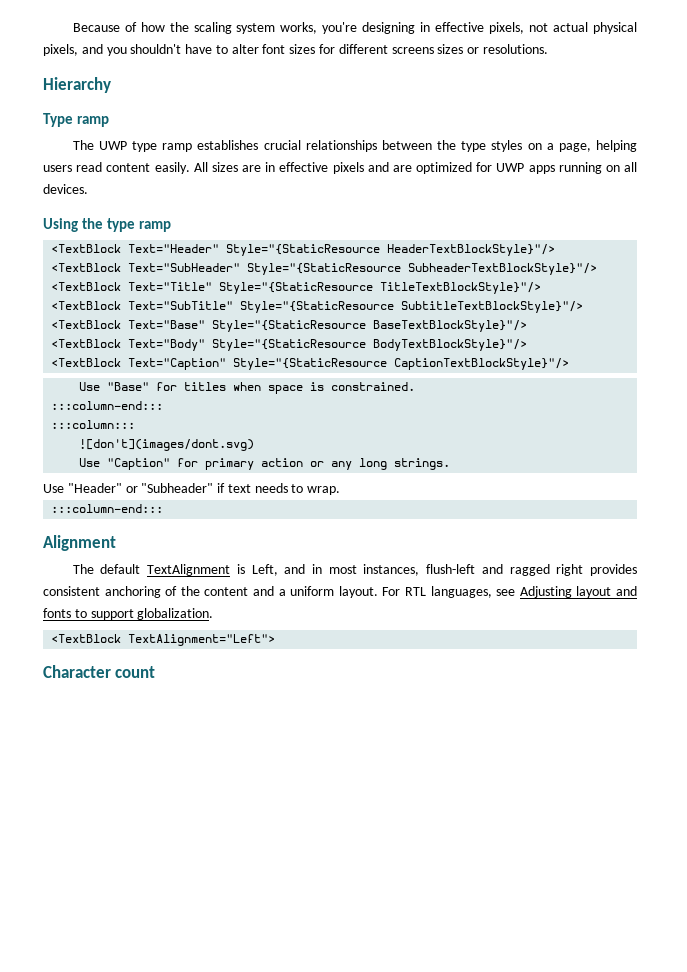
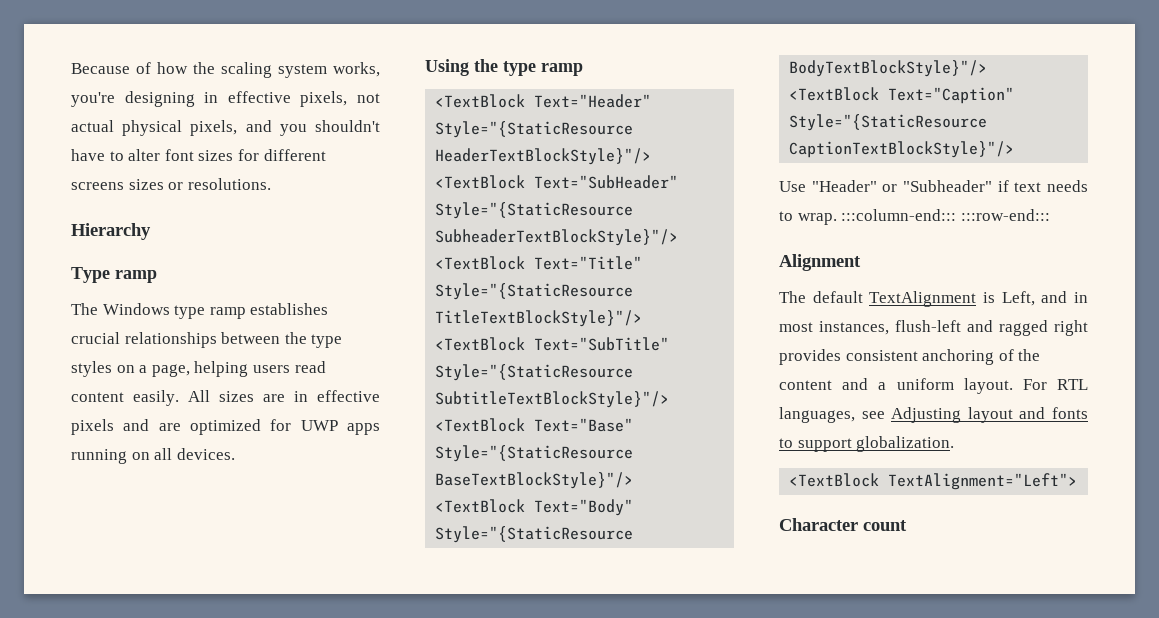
- The UWP type ramp establishes crucial relationships between the type styles on a page, helping users read content easily.
+ The Windows type ramp establishes crucial relationships between the type styles on a page, helping users read content easily.
- Use "Base" for titles when space is constrained.
- :::column-end:::
- :::column:::
- ![don't](images/dont.svg)
- Use "Caption" for primary action or any long strings.
- Use "Header" or "Subheader" if text needs to wrap.
- :::column-end:::
+ Use "Header" or "Subheader" if text needs to wrap. :::column-end::: :::row-end:::

